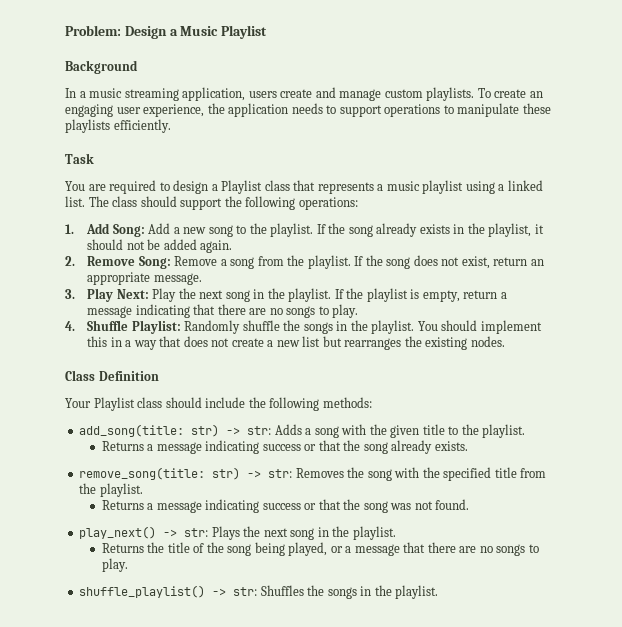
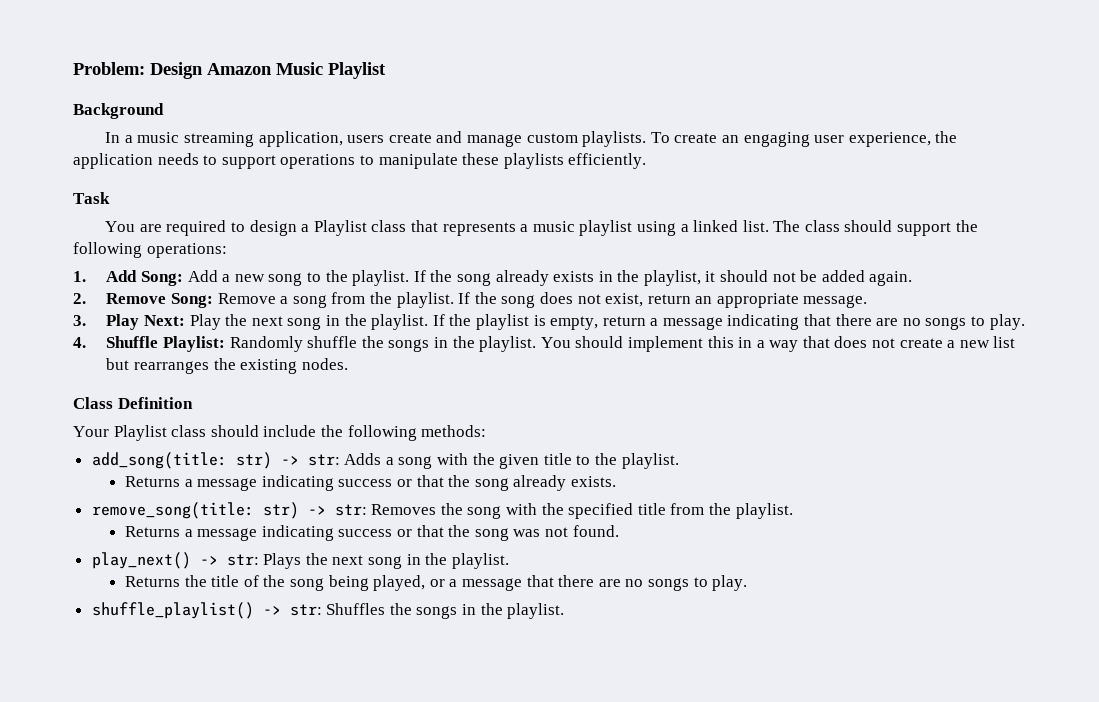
- Problem: Design a Music Playlist
+ Problem: Design Amazon Music Playlist

